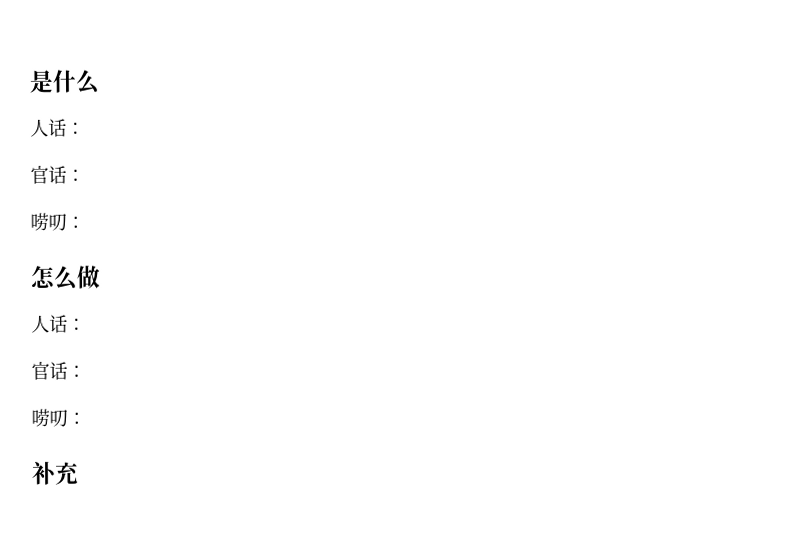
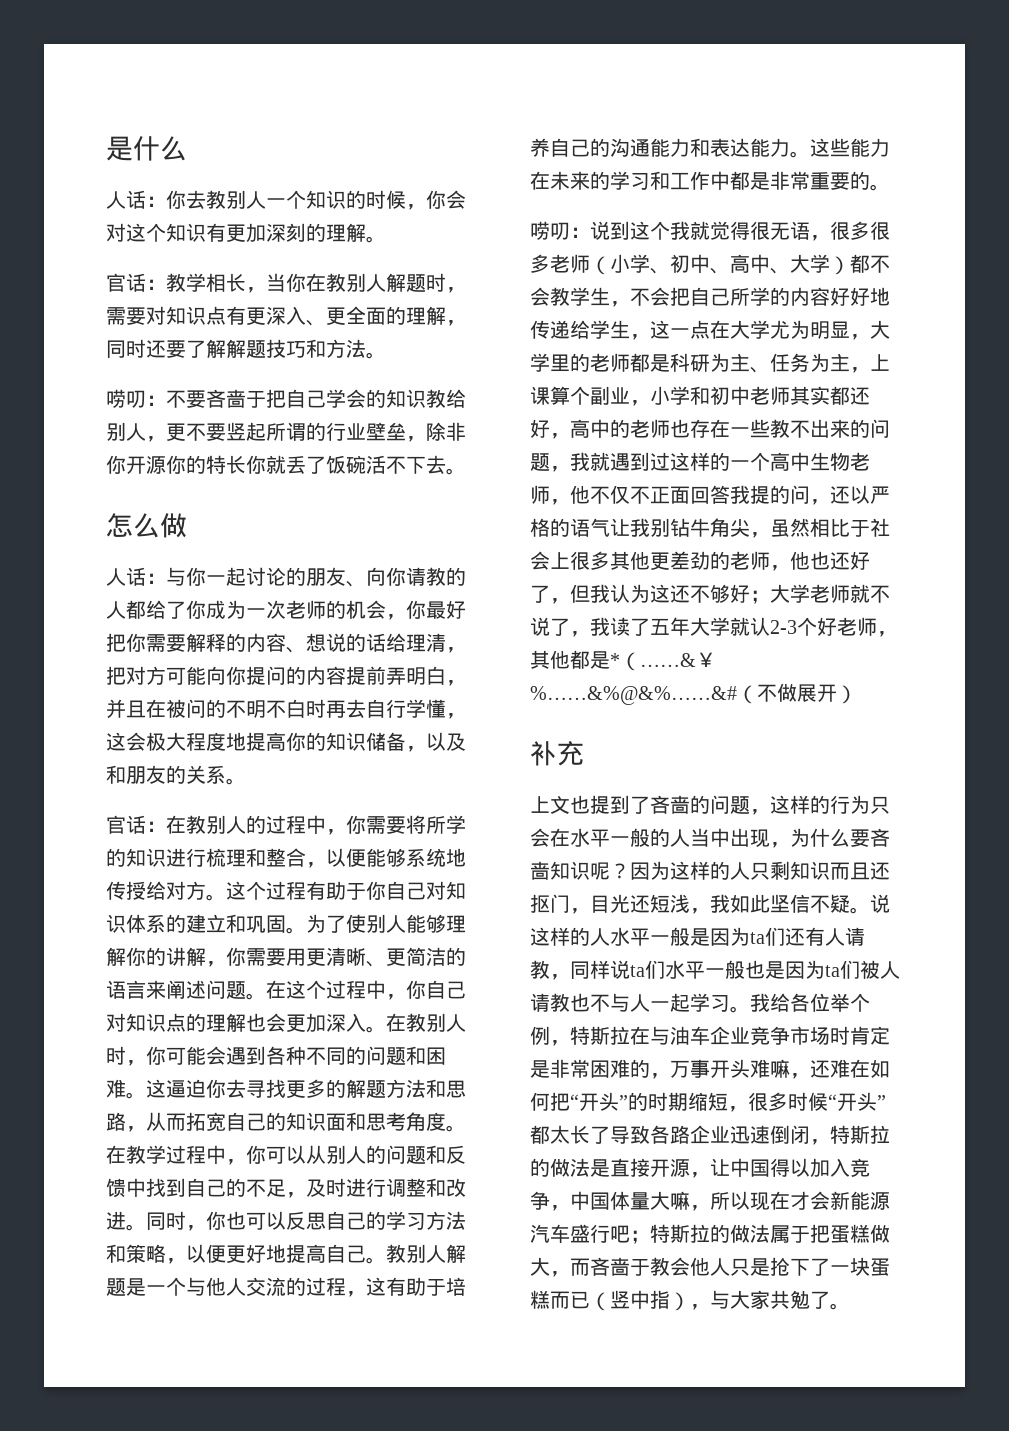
  是什么
- 人话：
- 官话：
- 唠叨：
+ 人话：你去教别人一个知识的时候，你会对这个知识有更加深刻的理解。
+ 官话：教学相长，当你在教别人解题时，需要对知识点有更深入、更全面的理解，同时还要了解解题技巧和方法。
+ 唠叨：不要吝啬于把自己学会的知识教给别人，更不要竖起所谓的行业壁垒，除非你开源你的特长你就丢了饭碗活不下去。
  怎么做
- 人话：
- 官话：
- 唠叨：
+ 人话：与你一起讨论的朋友、向你请教的人都给了你成为一次老师的机会，你最好把你需要解释的内容、想说的话给理清，把对方可能向你提问的内容提前弄明白，并且在被问的不明不白时再去自行学懂，这会极大程度地提高你的知识储备，以及和朋友的关系。
+ 官话：在教别人的过程中，你需要将所学的知识进行梳理和整合，以便能够系统地传授给对方。这个过程有助于你自己对知识体系的建立和巩固。为了使别人能够理解你的讲解，你需要用更清晰、更简洁的语言来阐述问题。在这个过程中，你自己对知识点的理解也会更加深入。在教别人时，你可能会遇到各种不同的问题和困难。这逼迫你去寻找更多的解题方法和思路，从而拓宽自己的知识面和思考角度。在教学过程中，你可以从别人的问题和反馈中找到自己的不足，及时进行调整和改进。同时，你也可以反思自己的学习方法和策略，以便更好地提高自己。教别人解题是一个与他人交流的过程，这有助于培养自己的沟通能力和表达能力。这些能力在未来的学习和工作中都是非常重要的。
+ 唠叨：说到这个我就觉得很无语，很多很多老师（小学、初中、高中、大学）都不会教学生，不会把自己所学的内容好好地传递给学生，这一点在大学尤为明显，大学里的老师都是科研为主、任务为主，上课算个副业，小学和初中老师其实都还好，高中的老师也存在一些教不出来的问题，我就遇到过这样的一个高中生物老师，他不仅不正面回答我提的问，还以严格的语气让我别钻牛角尖，虽然相比于社会上很多其他更差劲的老师，他也还好了，但我认为这还不够好；大学老师就不说了，我读了五年大学就认2-3个好老师，其他都是*（……&￥%……&%@&%……&#（不做展开）
  补充
+ 上文也提到了吝啬的问题，这样的行为只会在水平一般的人当中出现，为什么要吝啬知识呢？因为这样的人只剩知识而且还抠门，目光还短浅，我如此坚信不疑。说这样的人水平一般是因为ta们还有人请教，同样说ta们水平一般也是因为ta们被人请教也不与人一起学习。我给各位举个例，特斯拉在与油车企业竞争市场时肯定是非常困难的，万事开头难嘛，还难在如何把“开头”的时期缩短，很多时候“开头”都太长了导致各路企业迅速倒闭，特斯拉的做法是直接开源，让中国得以加入竞争，中国体量大嘛，所以现在才会新能源汽车盛行吧；特斯拉的做法属于把蛋糕做大，而吝啬于教会他人只是抢下了一块蛋糕而已（竖中指），与大家共勉了。

